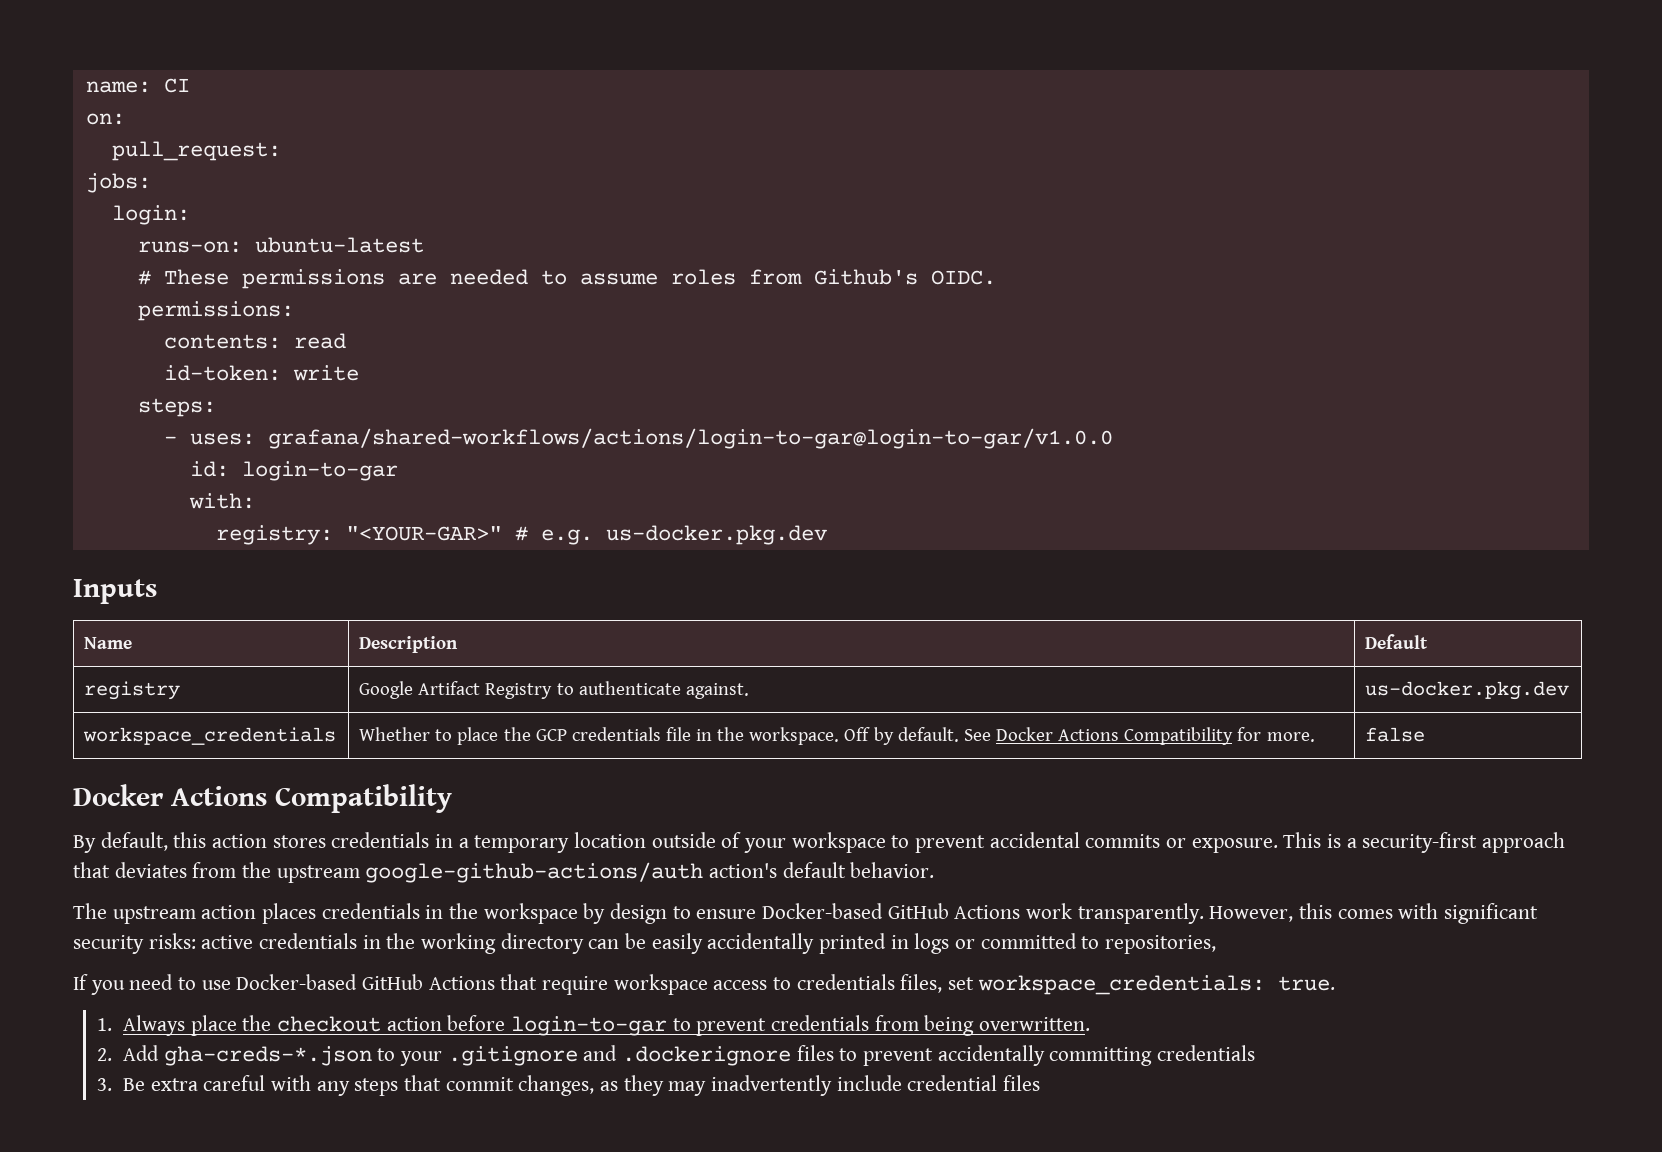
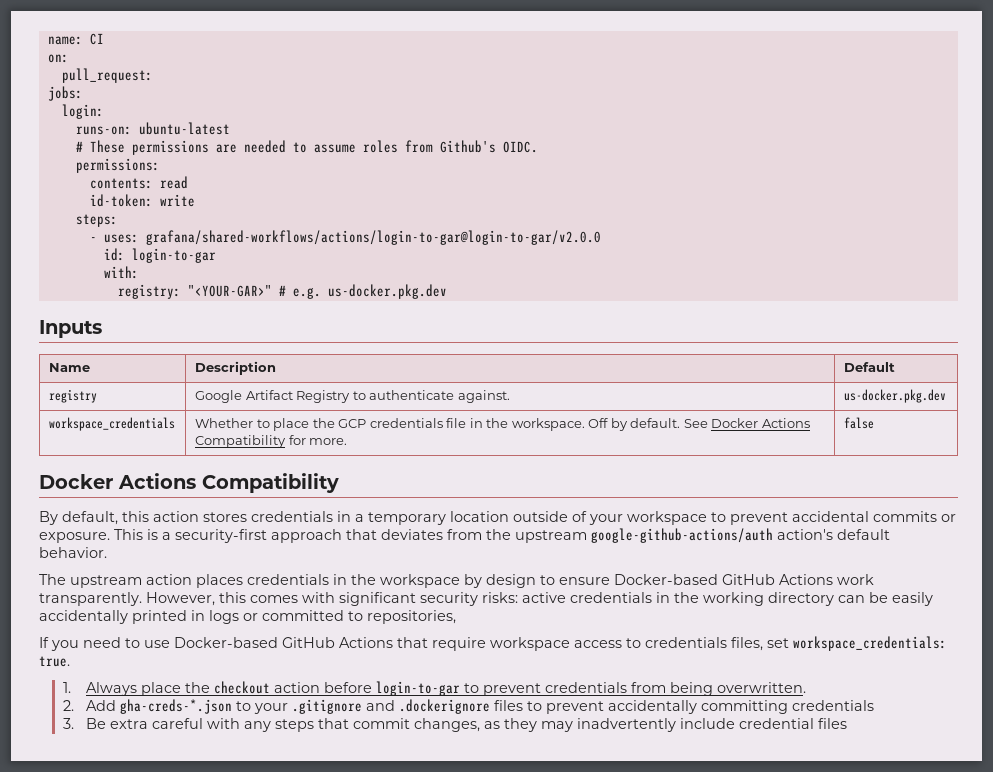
- - uses: grafana/shared-workflows/actions/login-to-gar@login-to-gar/v1.0.0
+ - uses: grafana/shared-workflows/actions/login-to-gar@login-to-gar/v2.0.0

